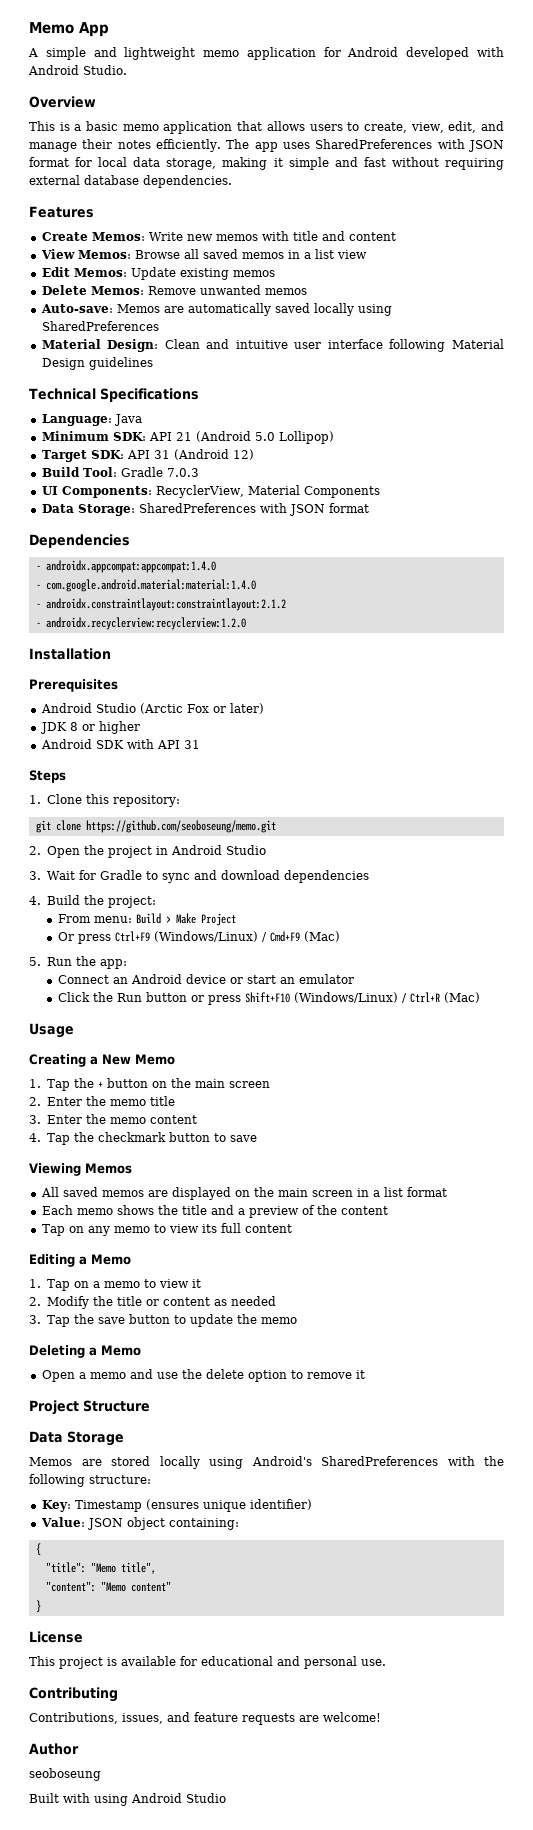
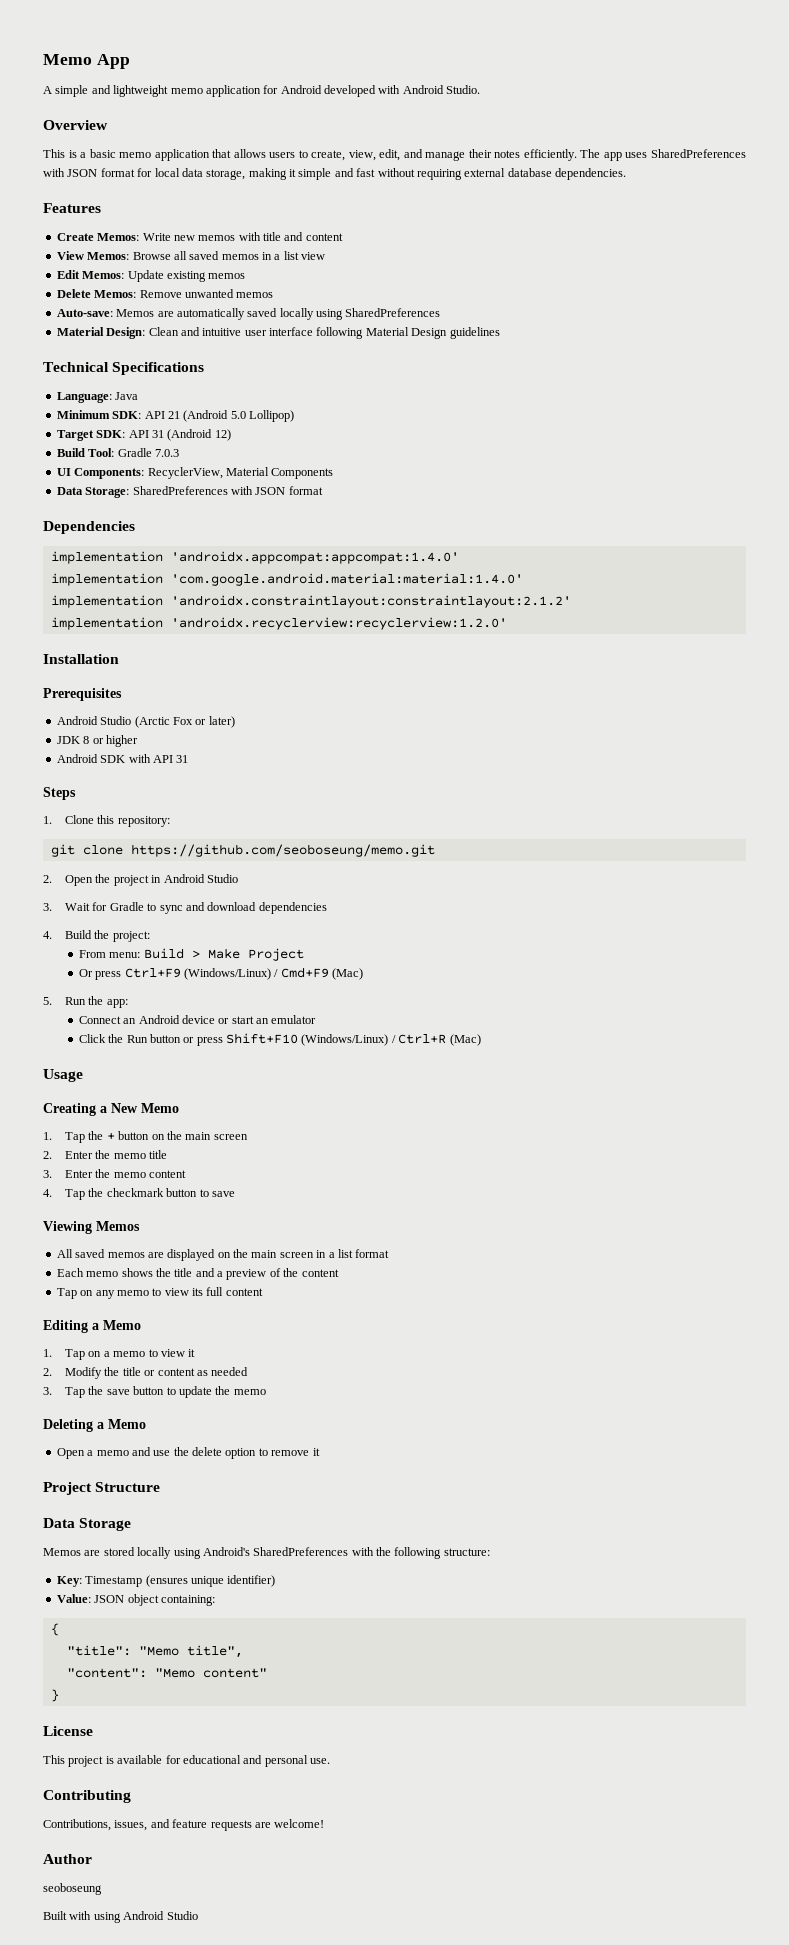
- - androidx.appcompat:appcompat:1.4.0
- - com.google.android.material:material:1.4.0
- - androidx.constraintlayout:constraintlayout:2.1.2
- - androidx.recyclerview:recyclerview:1.2.0
+ implementation 'androidx.appcompat:appcompat:1.4.0'
+ implementation 'com.google.android.material:material:1.4.0'
+ implementation 'androidx.constraintlayout:constraintlayout:2.1.2'
+ implementation 'androidx.recyclerview:recyclerview:1.2.0'

